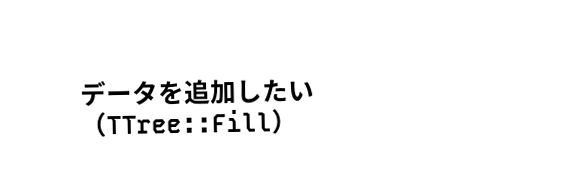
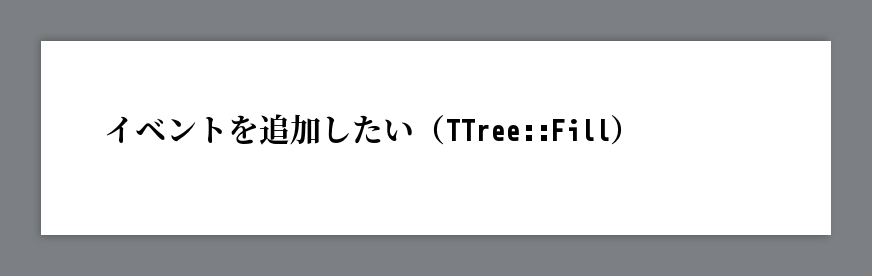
- データを追加したい（TTree::Fill）
+ イベントを追加したい（TTree::Fill）

